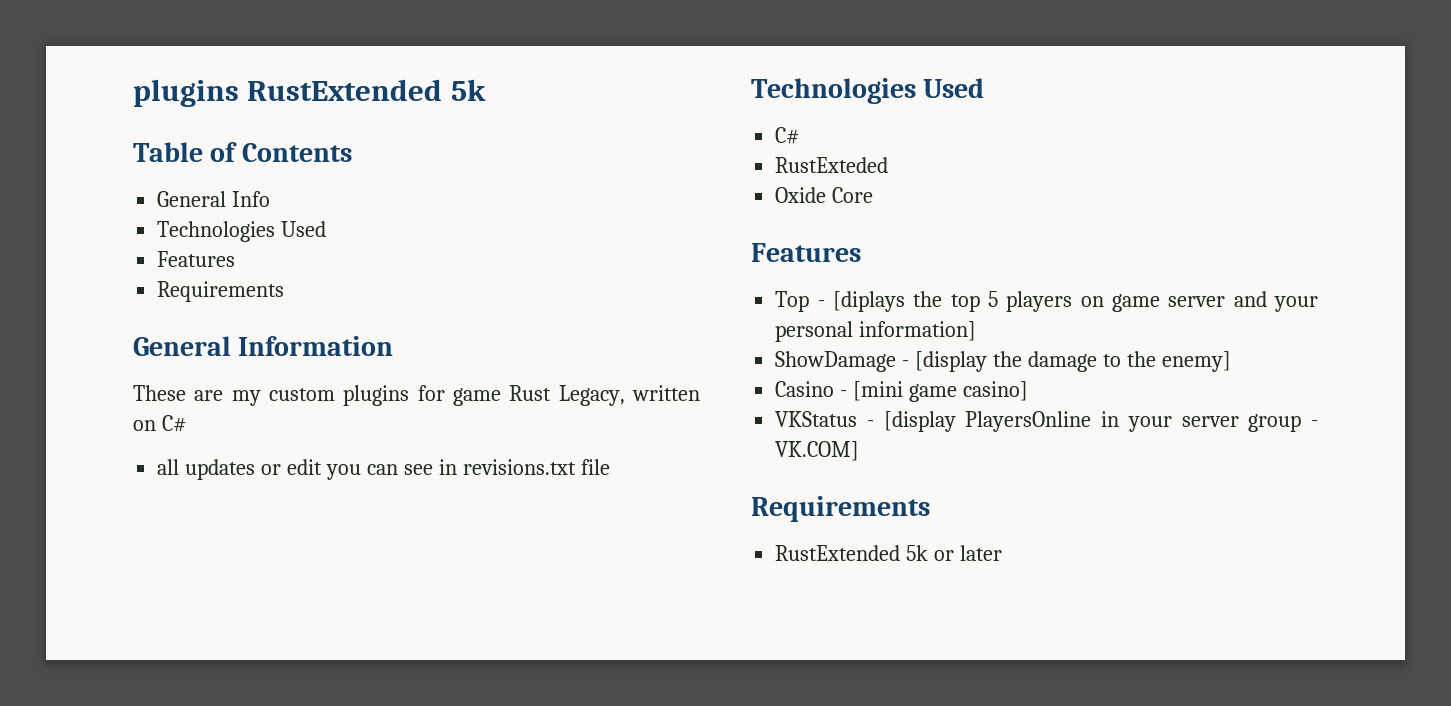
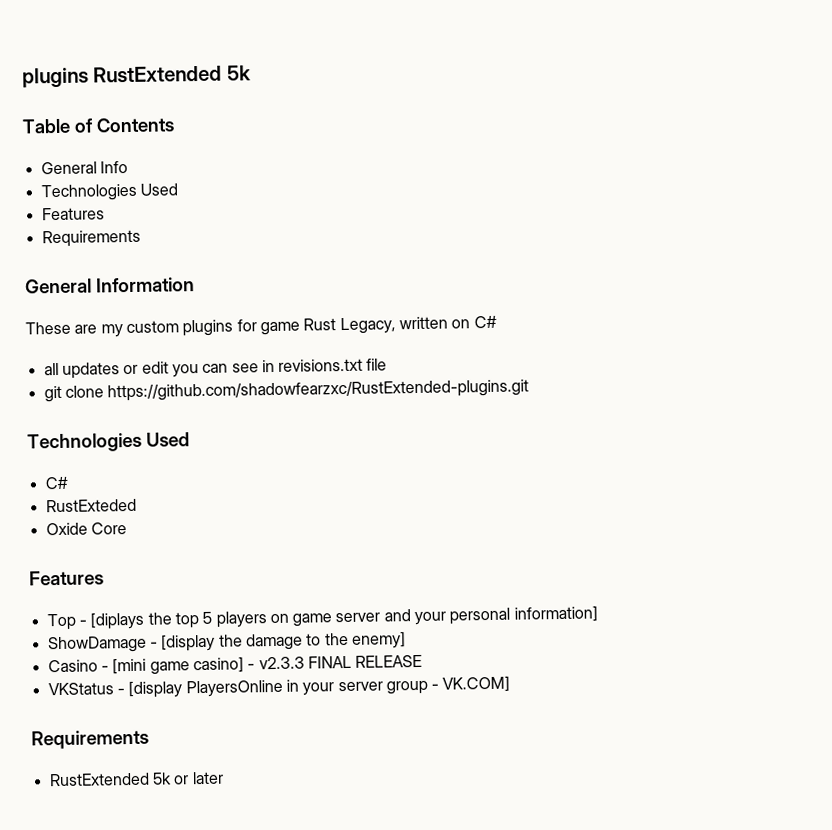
+ git clone https://github.com/shadowfearzxc/RustExtended-plugins.git
- Casino - [mini game casino]
+ Casino - [mini game casino] - v2.3.3 FINAL RELEASE

